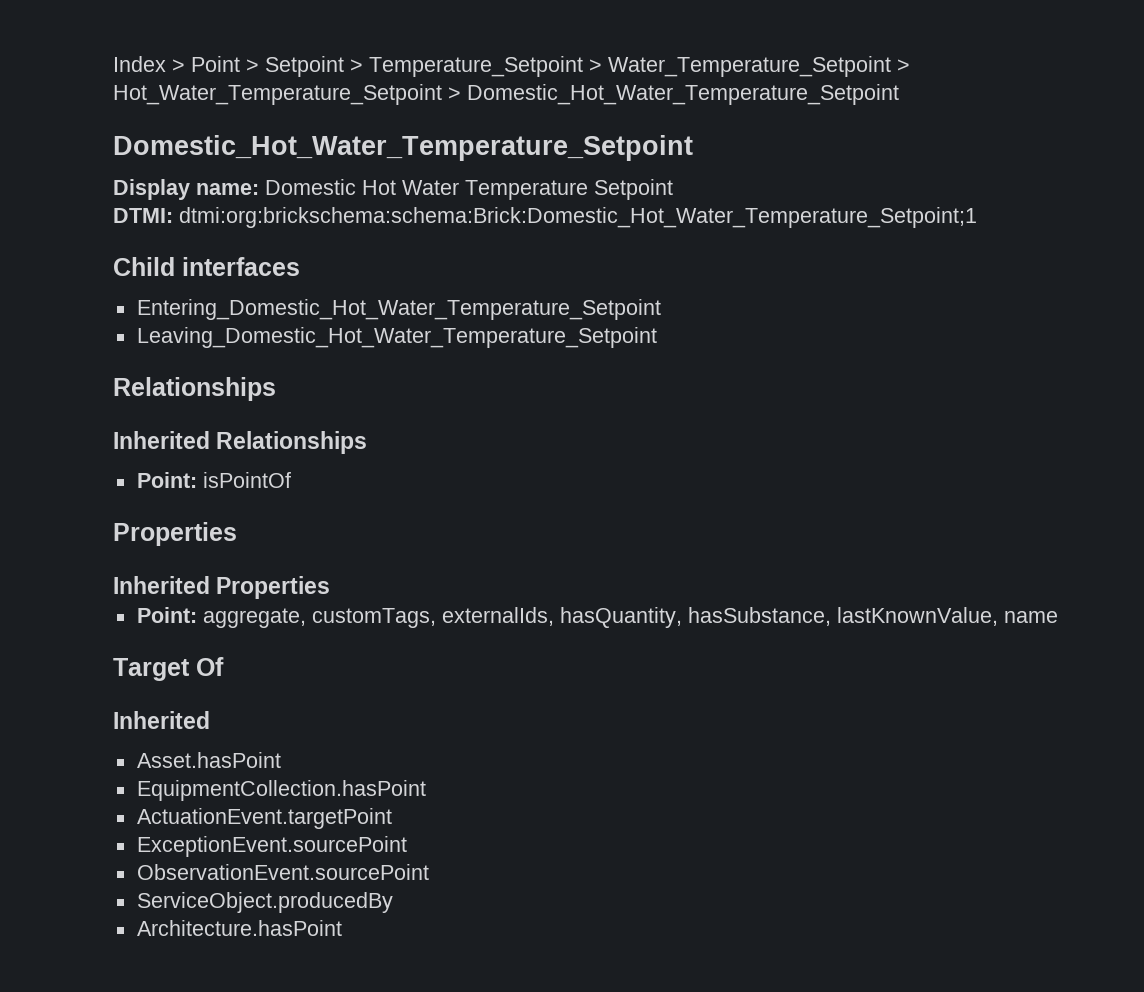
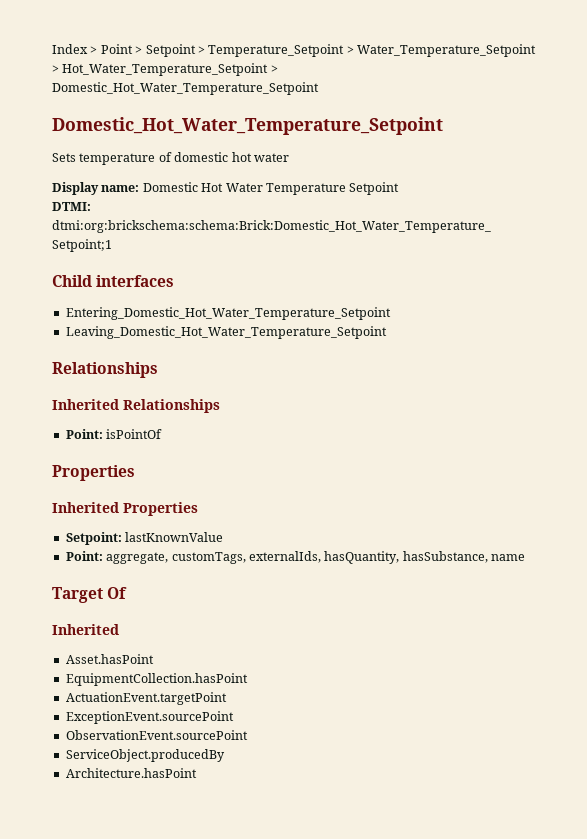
+ Sets temperature of domestic hot water
+ Setpoint: lastKnownValue
- Point: aggregate, customTags, externalIds, hasQuantity, hasSubstance, lastKnownValue, name
+ Point: aggregate, customTags, externalIds, hasQuantity, hasSubstance, name

